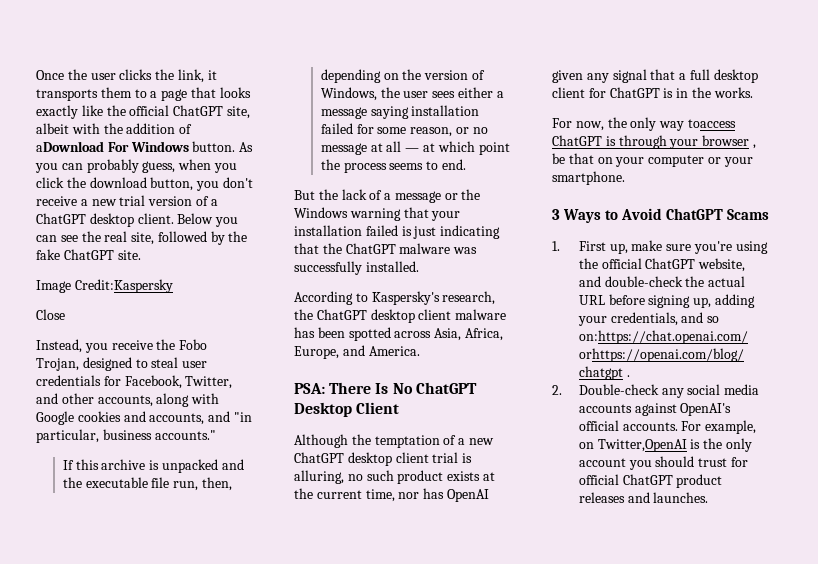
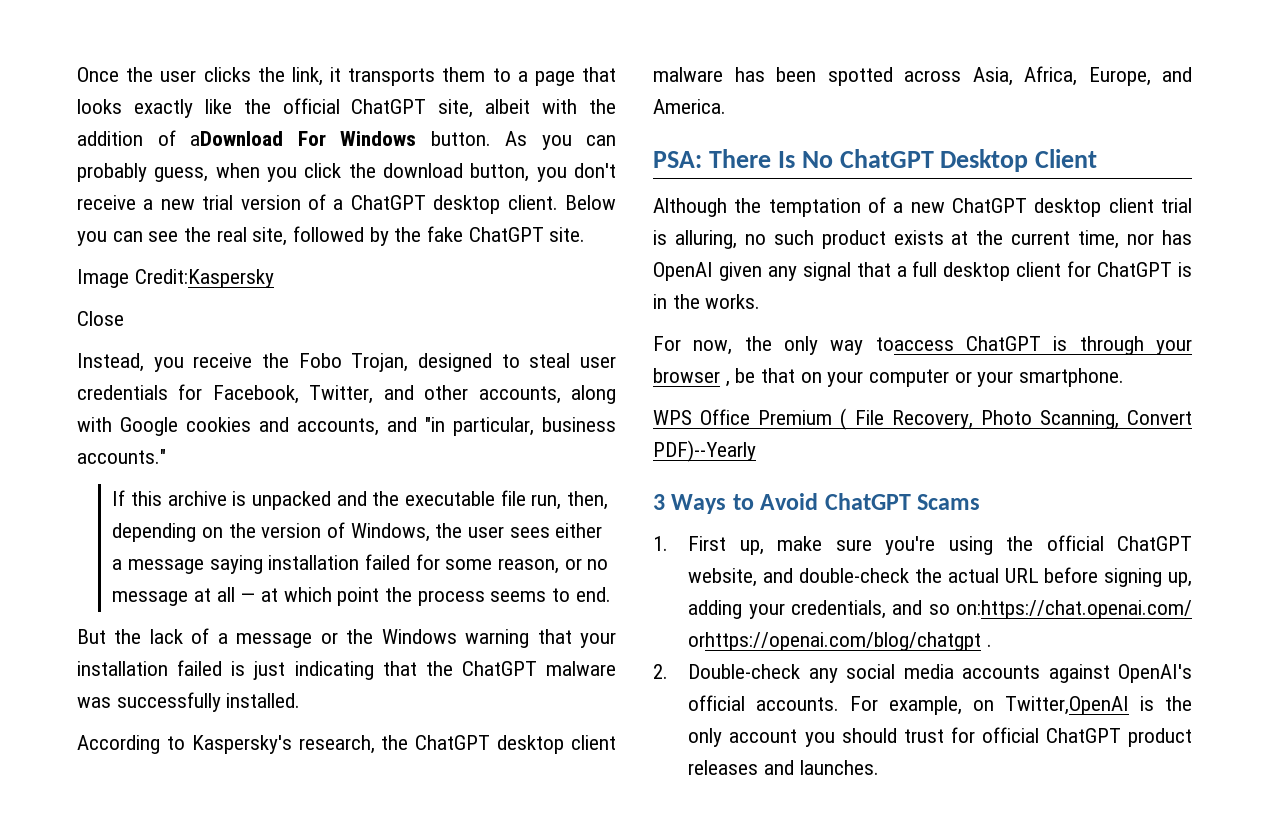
+ WPS Office Premium ( File Recovery, Photo Scanning, Convert PDF)--Yearly

